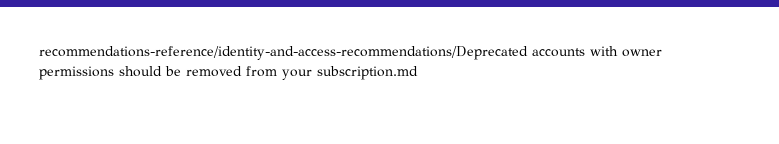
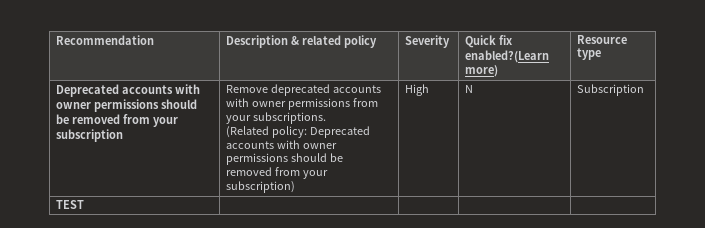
- recommendations-reference/identity-and-access-recommendations/Deprecated accounts with owner permissions should be removed from your subscription.md
+ Recommendation | Description & related policy | Severity | Quick fix enabled?(Learn more) | Resource type
+ Deprecated accounts with owner permissions should be removed from your subscription | Remove deprecated accounts with owner permissions from your subscriptions.
+ (Related policy: Deprecated accounts with owner permissions should be removed from your subscription) | High | N | Subscription
+ TEST | | | |

